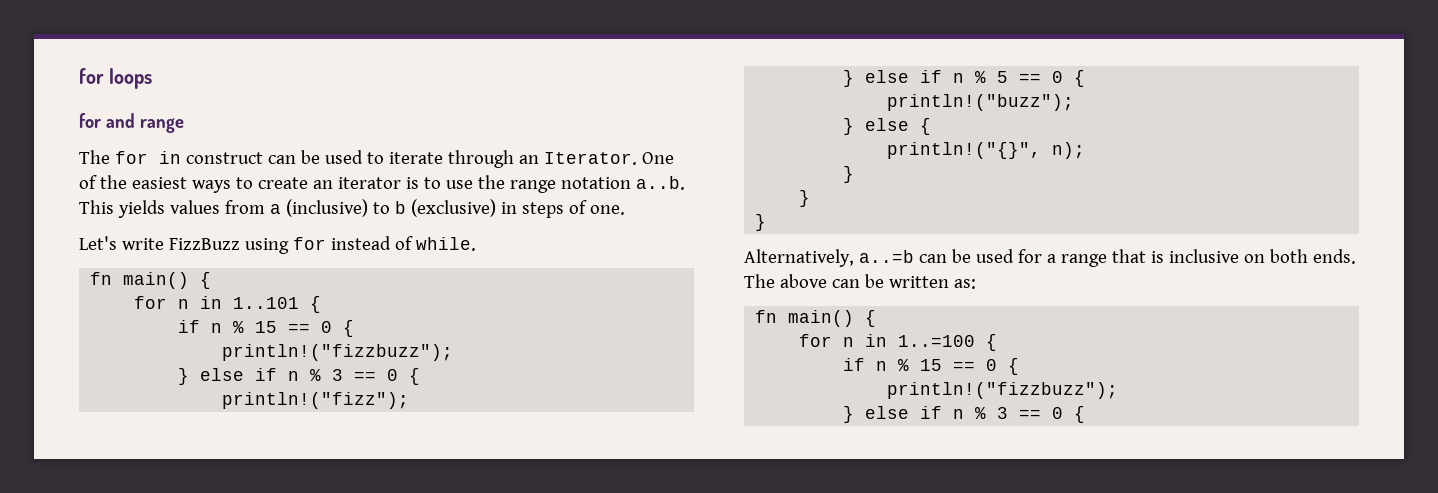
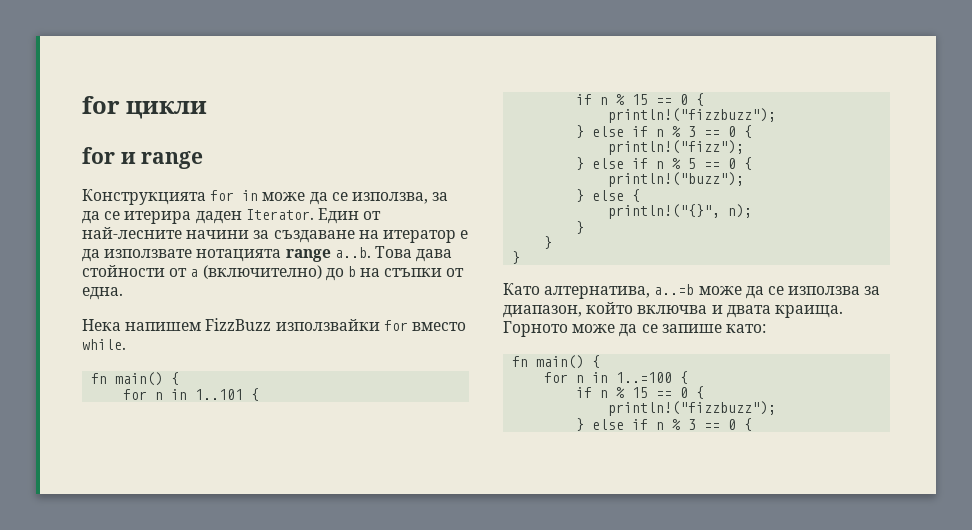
- for loops
- for and range
+ for цикли
+ for и range
- The for in construct can be used to iterate through an Iterator. One of the easiest ways to create an iterator is to use the range notation a..b. This yields values from a (inclusive) to b (exclusive) in steps of one.
- Let's write FizzBuzz using for instead of while.
+ Конструкцията for in може да се използва, за да се итерира даден Iterator. Един от най-лесните начини за създаване на итератор е да използвате нотацията range a..b. Това дава стойности от a (включително) до b на стъпки от една.
+ Нека напишем FizzBuzz използвайки for вместо while.
- Alternatively, a..=b can be used for a range that is inclusive on both ends. The above can be written as:
+ Като алтернатива, a..=b може да се използва за диапазон, който включва и двата краища. Горното може да се запише като:

